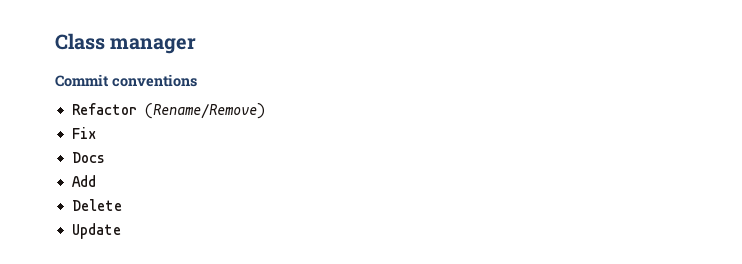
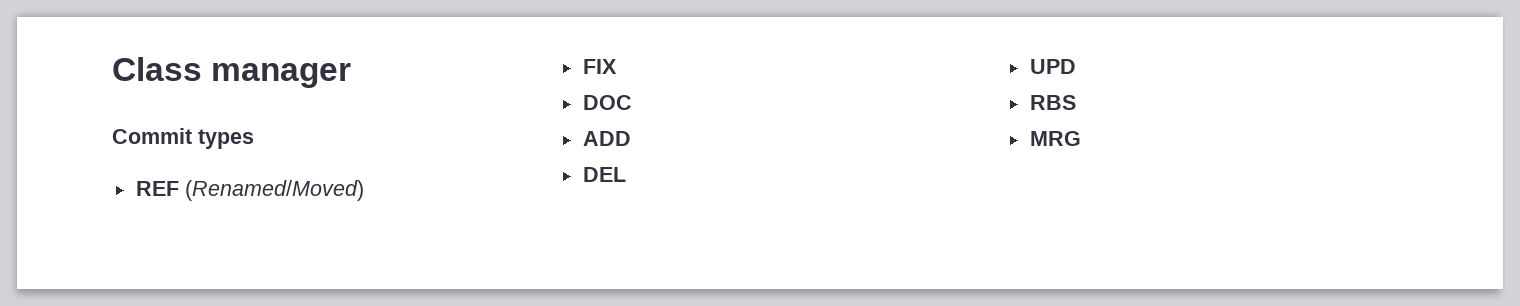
- Commit conventions
- Refactor (Rename/Remove)
- Fix
- Docs
- Add
- Delete
- Update
+ Commit types
+ REF (Renamed/Moved)
+ FIX
+ DOC
+ ADD
+ DEL
+ UPD
+ RBS
+ MRG

